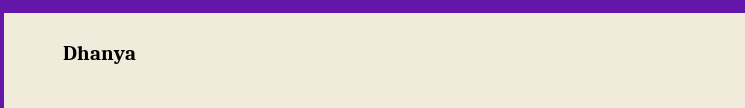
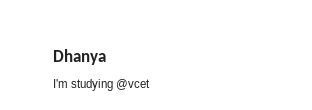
+ I'm studying @vcet

